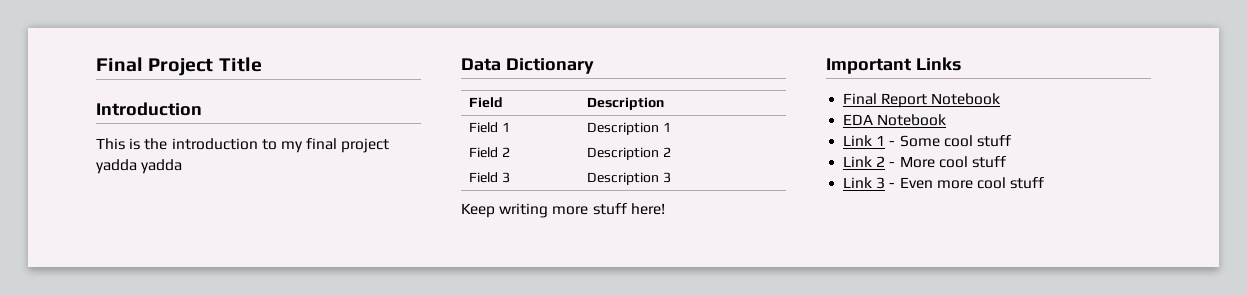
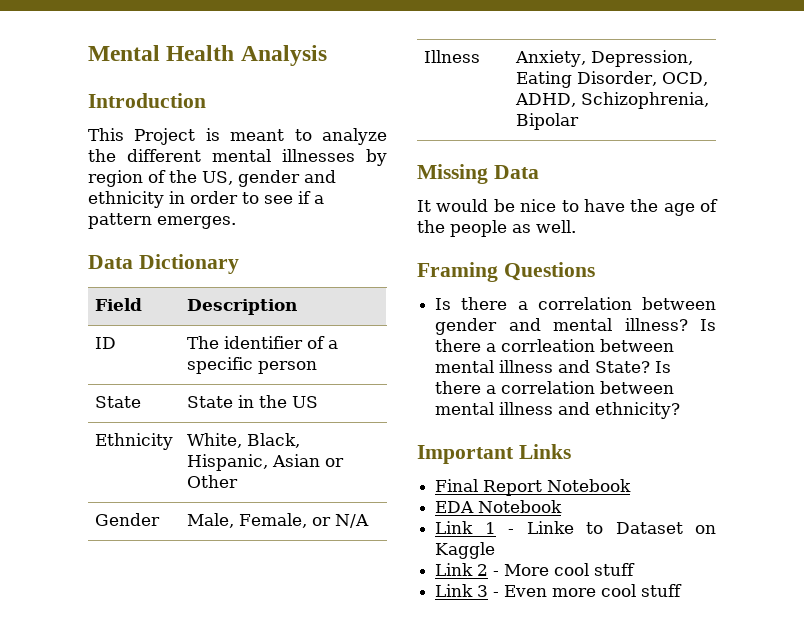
- Final Project Title
+ Mental Health Analysis
- This is the introduction to my final project yadda yadda
+ This Project is meant to analyze the different mental illnesses by region of the US, gender and ethnicity in order to see if a pattern emerges.
  Data Dictionary
  Field | Description
- Field 1 | Description 1
- Field 2 | Description 2
- Field 3 | Description 3
- Keep writing more stuff here!
+ ID | The identifier of a specific person
+ State | State in the US
+ Ethnicity | White, Black, Hispanic, Asian or Other
+ Gender | Male, Female, or N/A
+ Illness | Anxiety, Depression, Eating Disorder, OCD, ADHD, Schizophrenia, Bipolar
+ Missing Data
+ It would be nice to have the age of the people as well.
+ Framing Questions
+ Is there a correlation between gender and mental illness? Is there a corrleation between mental illness and State? Is there a correlation between mental illness and ethnicity?
- Link 1 - Some cool stuff
+ Link 1 - Linke to Dataset on Kaggle

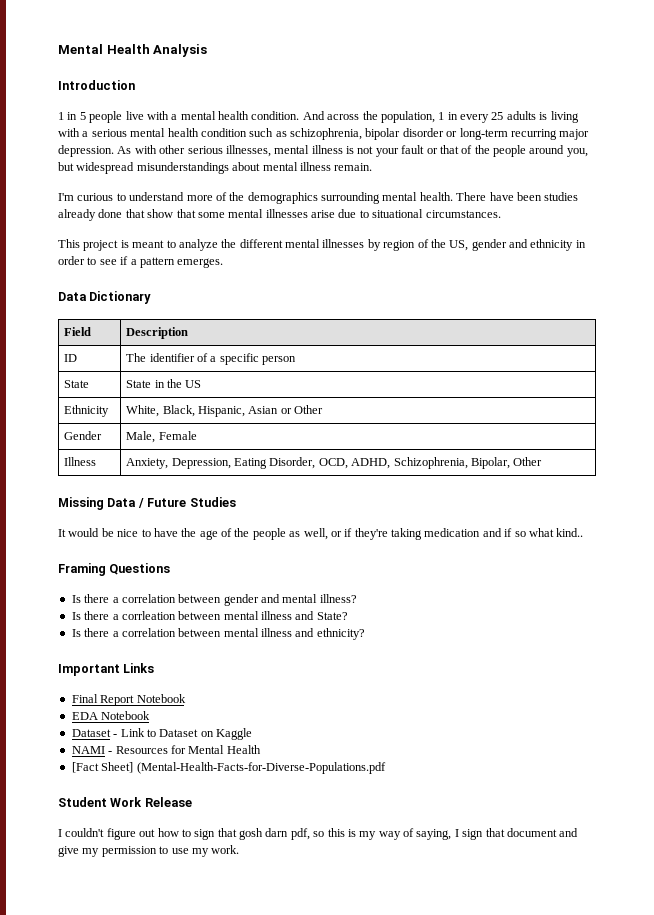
+ 1 in 5 people live with a mental health condition. And across the population, 1 in every 25 adults is living with a serious mental health condition such as schizophrenia, bipolar disorder or long-term recurring major depression. As with other serious illnesses, mental illness is not your fault or that of the people around you, but widespread misunderstandings about mental illness remain.
+ I'm curious to understand more of the demographics surrounding mental health. There have been studies already done that show that some mental illnesses arise due to situational circumstances.
- This Project is meant to analyze the different mental illnesses by region of the US, gender and ethnicity in order to see if a pattern emerges.
+ This project is meant to analyze the different mental illnesses by region of the US, gender and ethnicity in order to see if a pattern emerges.
- Gender | Male, Female, or N/A
+ Gender | Male, Female
- Illness | Anxiety, Depression, Eating Disorder, OCD, ADHD, Schizophrenia, Bipolar
+ Illness | Anxiety, Depression, Eating Disorder, OCD, ADHD, Schizophrenia, Bipolar, Other
- Missing Data
+ Missing Data / Future Studies
- It would be nice to have the age of the people as well.
+ It would be nice to have the age of the people as well, or if they're taking medication and if so what kind..
- Is there a correlation between gender and mental illness? Is there a corrleation between mental illness and State? Is there a correlation between mental illness and ethnicity?
+ Is there a correlation between gender and mental illness?
+ Is there a corrleation between mental illness and State?
+ Is there a correlation between mental illness and ethnicity?
- Link 1 - Linke to Dataset on Kaggle
+ Dataset - Link to Dataset on Kaggle
- Link 2 - More cool stuff
- Link 3 - Even more cool stuff
+ NAMI - Resources for Mental Health
+ [Fact Sheet] (Mental-Health-Facts-for-Diverse-Populations.pdf
+ Student Work Release
+ I couldn't figure out how to sign that gosh darn pdf, so this is my way of saying, I sign that document and give my permission to use my work.

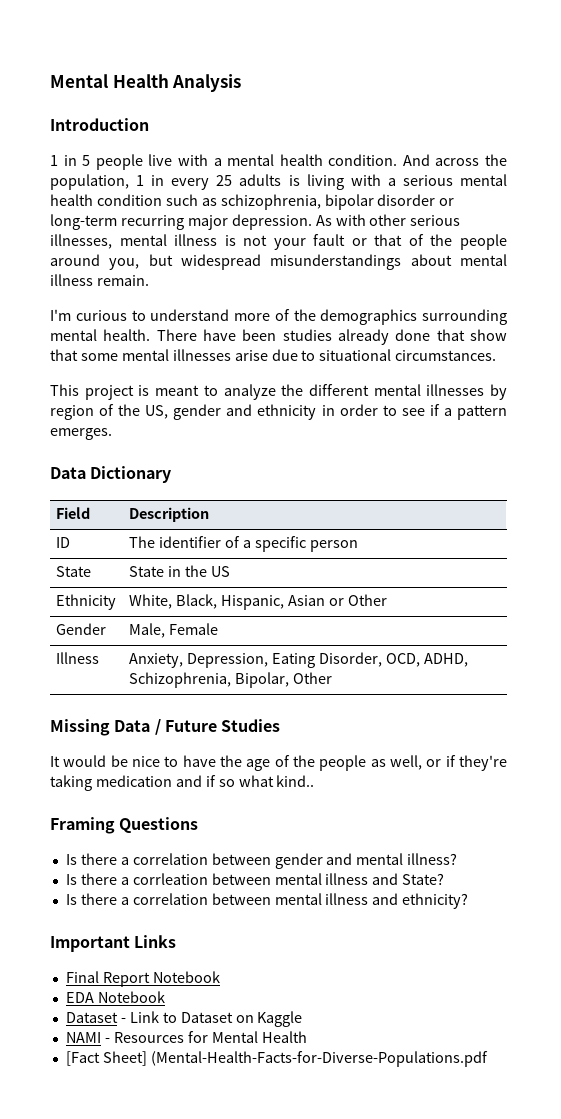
- Student Work Release
- I couldn't figure out how to sign that gosh darn pdf, so this is my way of saying, I sign that document and give my permission to use my work.

